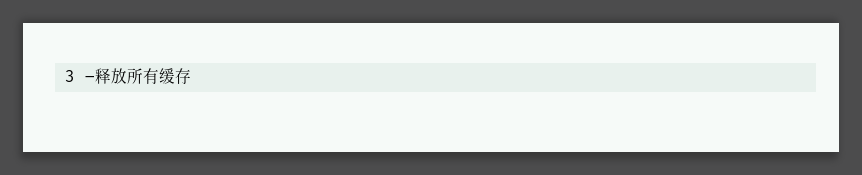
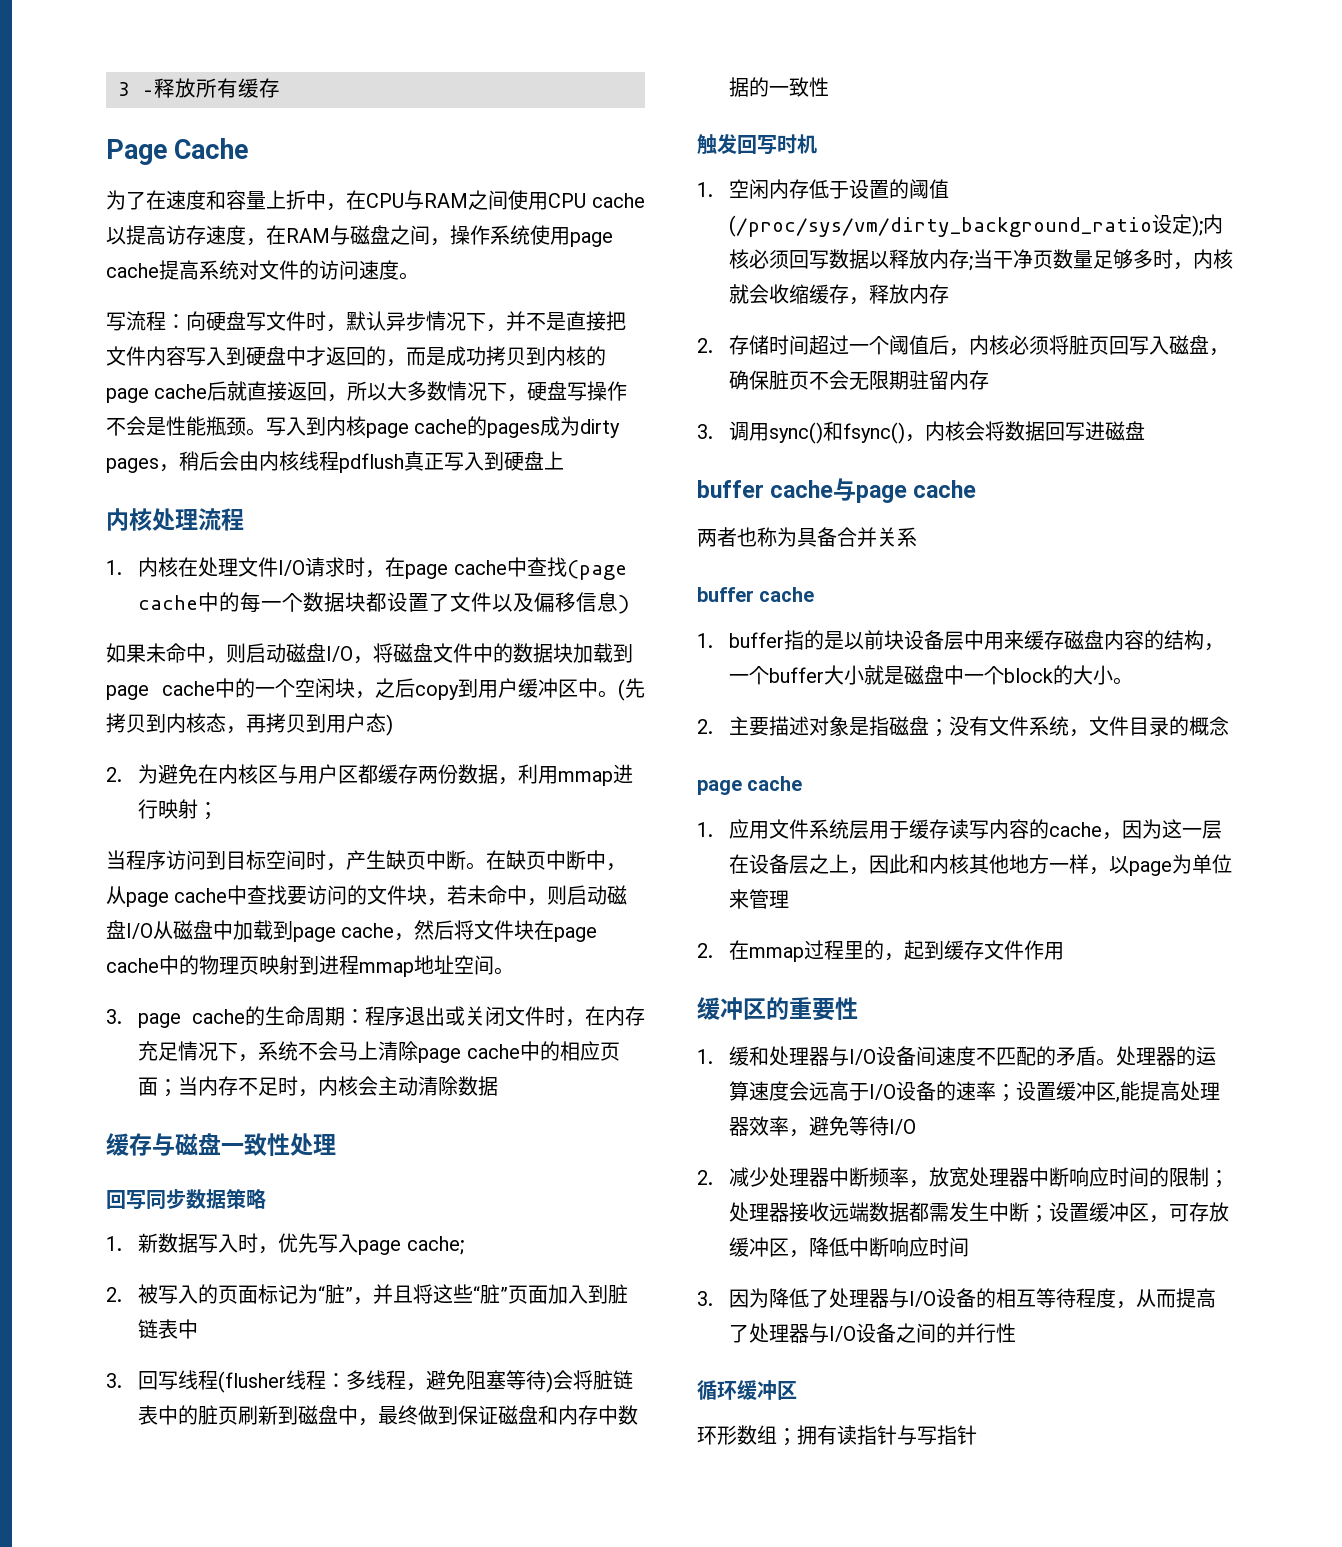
+ Page Cache
+ 为了在速度和容量上折中，在CPU与RAM之间使用CPU cache以提高访存速度，在RAM与磁盘之间，操作系统使用page cache提高系统对文件的访问速度。
+ 写流程：向硬盘写文件时，默认异步情况下，并不是直接把文件内容写入到硬盘中才返回的，而是成功拷贝到内核的page cache后就直接返回，所以大多数情况下，硬盘写操作不会是性能瓶颈。写入到内核page cache的pages成为dirty pages，稍后会由内核线程pdflush真正写入到硬盘上
+ 内核处理流程
+ 1.内核在处理文件I/O请求时，在page cache中查找(page cache中的每一个数据块都设置了文件以及偏移信息)
+ 如果未命中，则启动磁盘I/O，将磁盘文件中的数据块加载到page cache中的一个空闲块，之后copy到用户缓冲区中。(先拷贝到内核态，再拷贝到用户态)
+ 2.为避免在内核区与用户区都缓存两份数据，利用mmap进行映射；
+ 当程序访问到目标空间时，产生缺页中断。在缺页中断中，从page cache中查找要访问的文件块，若未命中，则启动磁盘I/O从磁盘中加载到page cache，然后将文件块在page cache中的物理页映射到进程mmap地址空间。
+ 3. page cache的生命周期：程序退出或关闭文件时，在内存充足情况下，系统不会马上清除page cache中的相应页面；当内存不足时，内核会主动清除数据
+ 缓存与磁盘一致性处理
+ 回写同步数据策略
+ 1.新数据写入时，优先写入page cache;
+ 2.被写入的页面标记为“脏”，并且将这些“脏”页面加入到脏链表中
+ 3.回写线程(flusher线程：多线程，避免阻塞等待)会将脏链表中的脏页刷新到磁盘中，最终做到保证磁盘和内存中数据的一致性
+ 触发回写时机
+ 1.空闲内存低于设置的阈值(/proc/sys/vm/dirty_background_ratio设定);内核必须回写数据以释放内存;当干净页数量足够多时，内核就会收缩缓存，释放内存
+ 2.存储时间超过一个阈值后，内核必须将脏页回写入磁盘，确保脏页不会无限期驻留内存
+ 3.调用sync()和fsync()，内核会将数据回写进磁盘
+ buffer cache与page cache
+ 两者也称为具备合并关系
+ buffer cache
+ 1. buffer指的是以前块设备层中用来缓存磁盘内容的结构，一个buffer大小就是磁盘中一个block的大小。
+ 2.主要描述对象是指磁盘；没有文件系统，文件目录的概念
+ page cache
+ 1.应用文件系统层用于缓存读写内容的cache，因为这一层在设备层之上，因此和内核其他地方一样，以page为单位来管理
+ 2.在mmap过程里的，起到缓存文件作用
+ 缓冲区的重要性
+ 1.缓和处理器与I/O设备间速度不匹配的矛盾。处理器的运算速度会远高于I/O设备的速率；设置缓冲区,能提高处理器效率，避免等待I/O
+ 2.减少处理器中断频率，放宽处理器中断响应时间的限制；处理器接收远端数据都需发生中断；设置缓冲区，可存放缓冲区，降低中断响应时间
+ 3.因为降低了处理器与I/O设备的相互等待程度，从而提高了处理器与I/O设备之间的并行性
+ 循环缓冲区
+ 环形数组；拥有读指针与写指针

